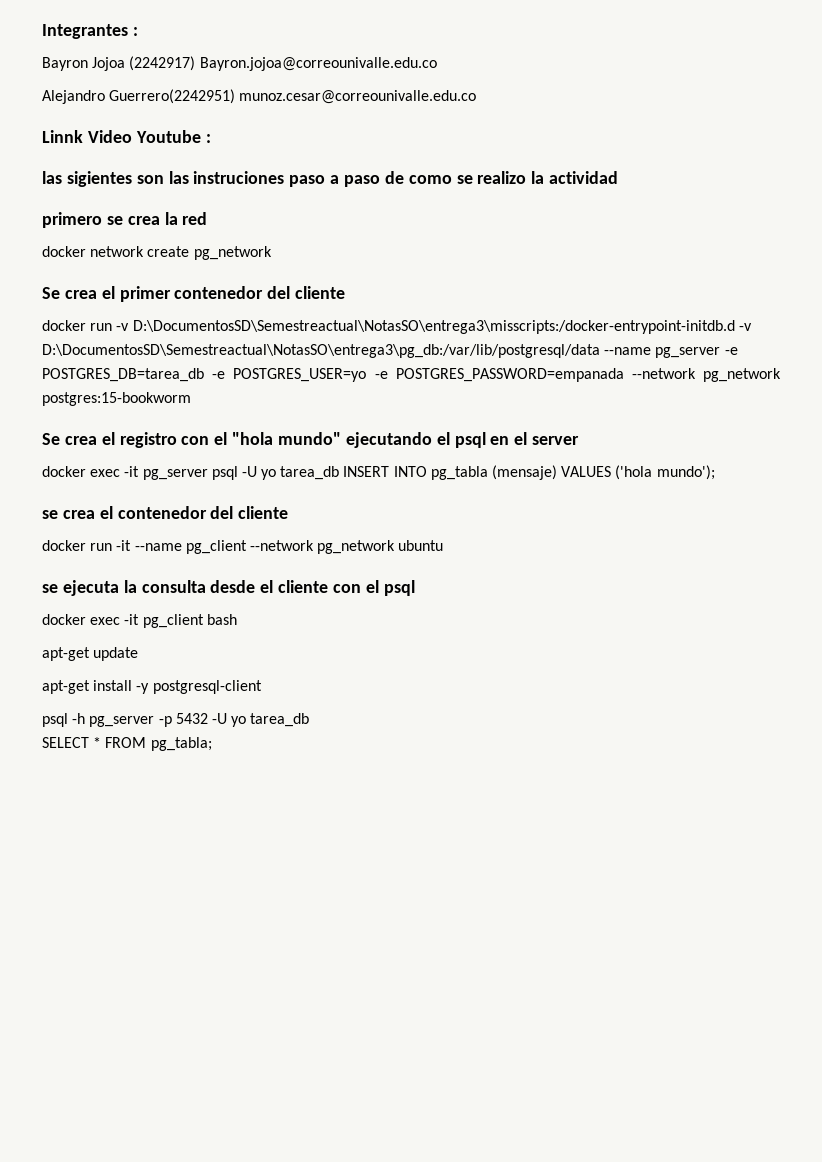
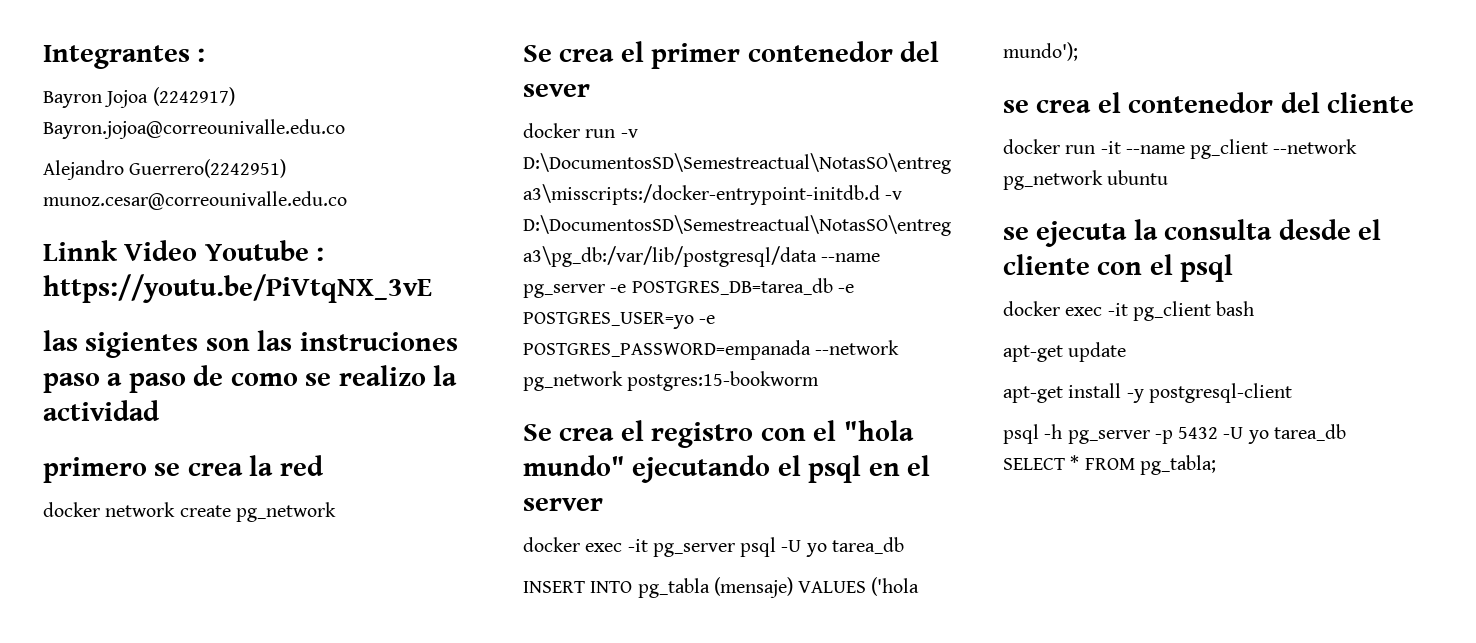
- Linnk Video Youtube :
+ Linnk Video Youtube : https://youtu.be/PiVtqNX_3vE
- Se crea el primer contenedor del cliente
+ Se crea el primer contenedor del sever
- docker exec -it pg_server psql -U yo tarea_db INSERT INTO pg_tabla (mensaje) VALUES ('hola mundo');
+ docker exec -it pg_server psql -U yo tarea_db
+ INSERT INTO pg_tabla (mensaje) VALUES ('hola mundo');

